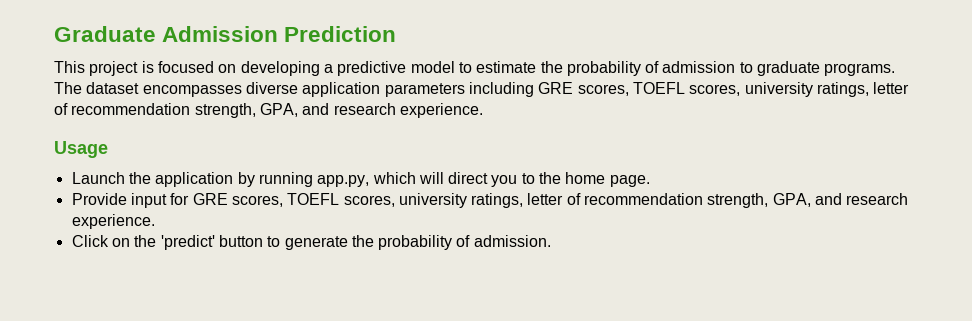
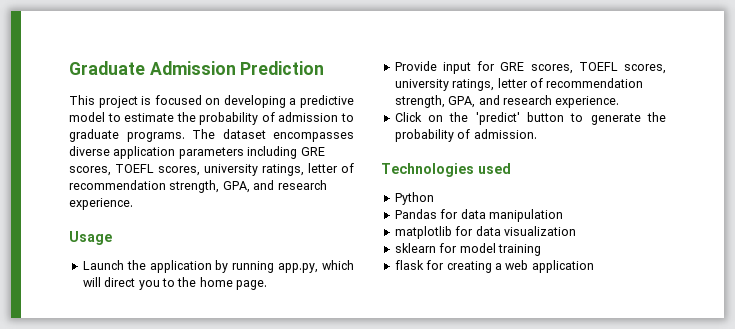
+ Technologies used
+ Python
+ Pandas for data manipulation
+ matplotlib for data visualization
+ sklearn for model training
+ flask for creating a web application

